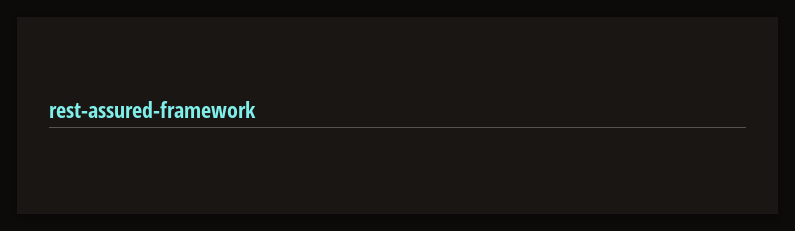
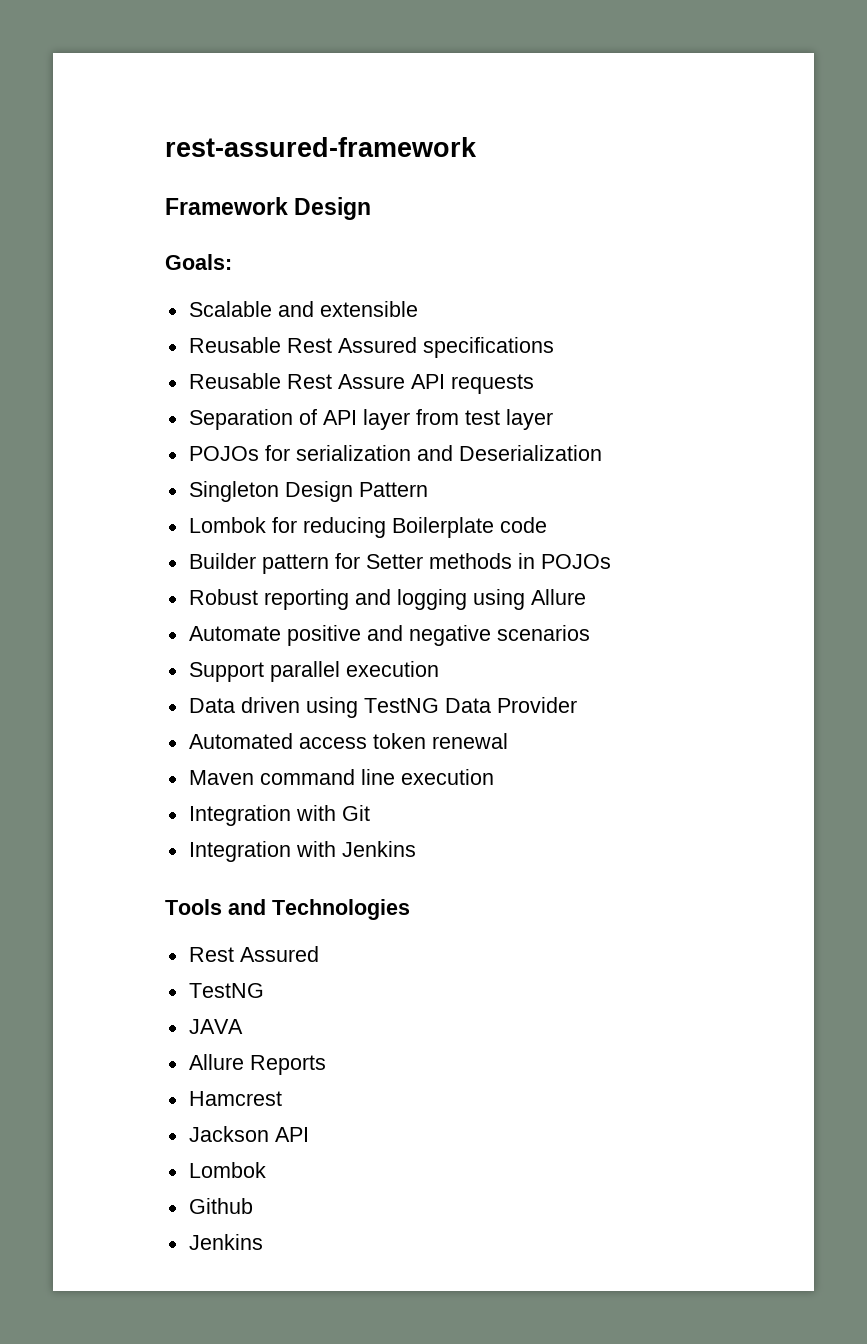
+ Framework Design
+ Goals:
+ Scalable and extensible
+ Reusable Rest Assured specifications
+ Reusable Rest Assure API requests
+ Separation of API layer from test layer
+ POJOs for serialization and Deserialization
+ Singleton Design Pattern
+ Lombok for reducing Boilerplate code
+ Builder pattern for Setter methods in POJOs
+ Robust reporting and logging using Allure
+ Automate positive and negative scenarios
+ Support parallel execution
+ Data driven using TestNG Data Provider
+ Automated access token renewal
+ Maven command line execution
+ Integration with Git
+ Integration with Jenkins
+ Tools and Technologies
+ Rest Assured
+ TestNG
+ JAVA
+ Allure Reports
+ Hamcrest
+ Jackson API
+ Lombok
+ Github
+ Jenkins

